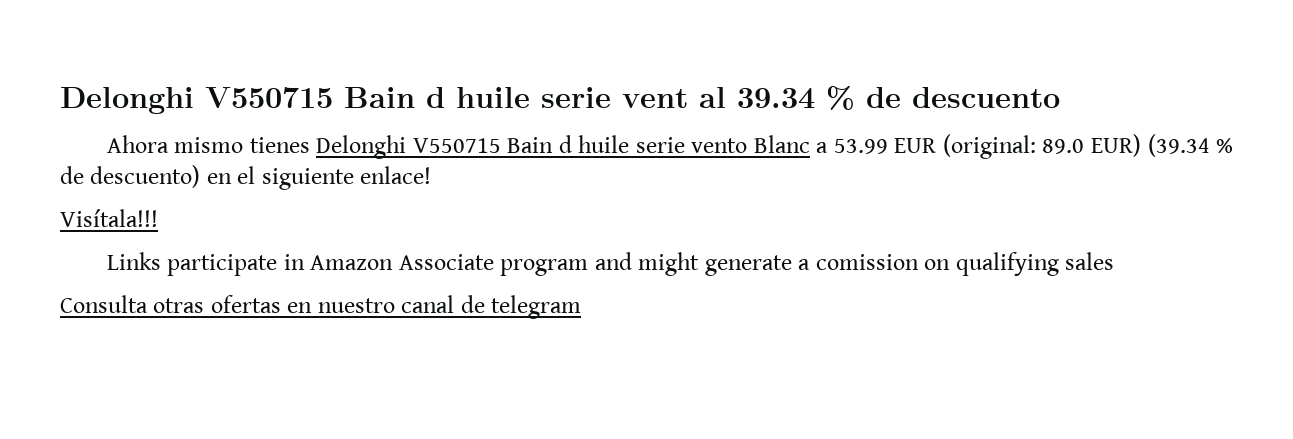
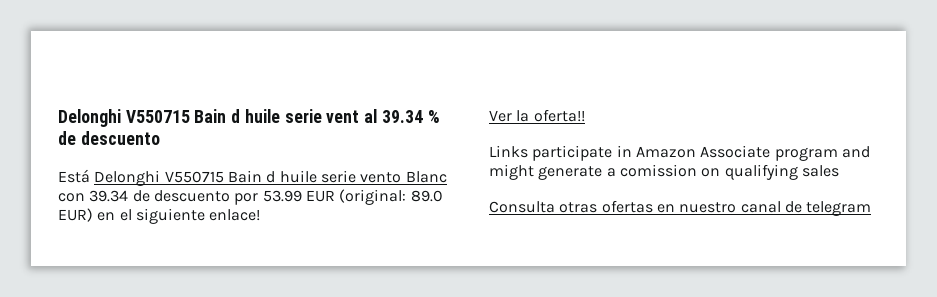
- Ahora mismo tienes Delonghi V550715 Bain d huile serie vento Blanc a 53.99 EUR (original: 89.0 EUR) (39.34 % de descuento) en el siguiente enlace!
+ Está Delonghi V550715 Bain d huile serie vento Blanc con 39.34 de descuento por 53.99 EUR (original: 89.0 EUR) en el siguiente enlace!
- Visítala!!!
+ Ver la oferta!!

